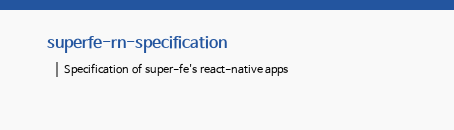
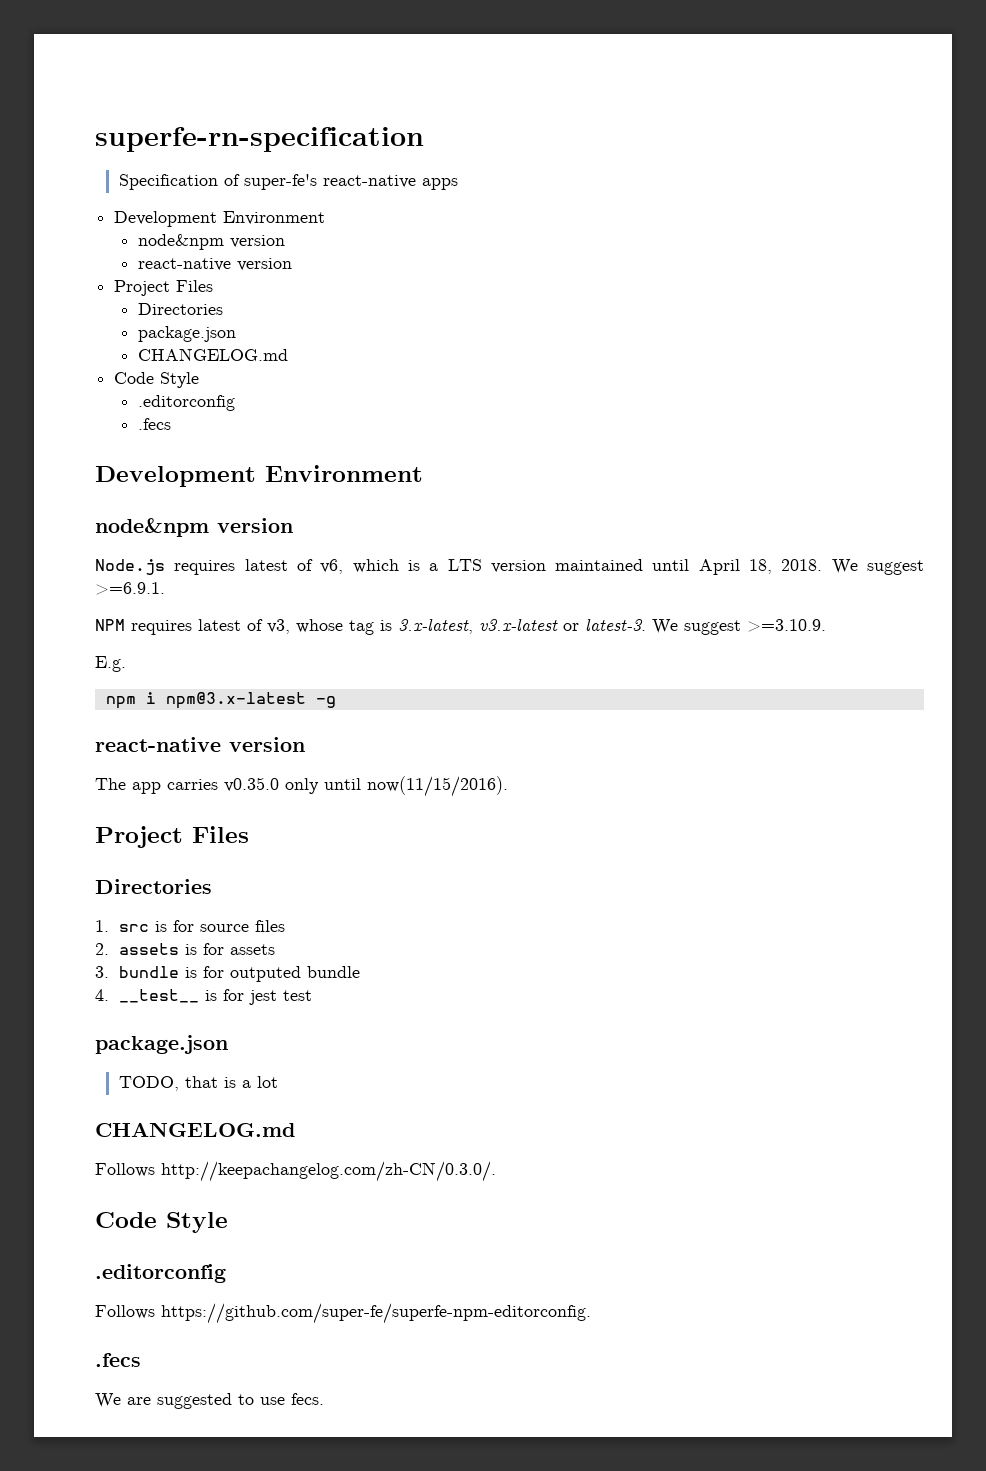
  Specification of super-fe's react-native apps
+ Development Environment
+ node&npm version
+ react-native version
+ Project Files
+ Directories
+ package.json
+ CHANGELOG.md
+ Code Style
+ .editorconfig
+ .fecs
+ Development Environment
+ node&npm version
+ Node.js requires latest of v6, which is a LTS version maintained until April 18, 2018. We suggest >=6.9.1.
+ NPM requires latest of v3, whose tag is 3.x-latest, v3.x-latest or latest-3. We suggest >=3.10.9.
+ E.g.
+ npm i npm@3.x-latest -g
+ react-native version
+ The app carries v0.35.0 only until now(11/15/2016).
+ Project Files
+ Directories
+ 1. src is for source files
+ 2. assets is for assets
+ 3. bundle is for outputed bundle
+ 4. __test__ is for jest test
+ package.json
+ TODO, that is a lot
+ CHANGELOG.md
+ Follows http://keepachangelog.com/zh-CN/0.3.0/.
+ Code Style
+ .editorconfig
+ Follows https://github.com/super-fe/superfe-npm-editorconfig.
+ .fecs
+ We are suggested to use fecs.

